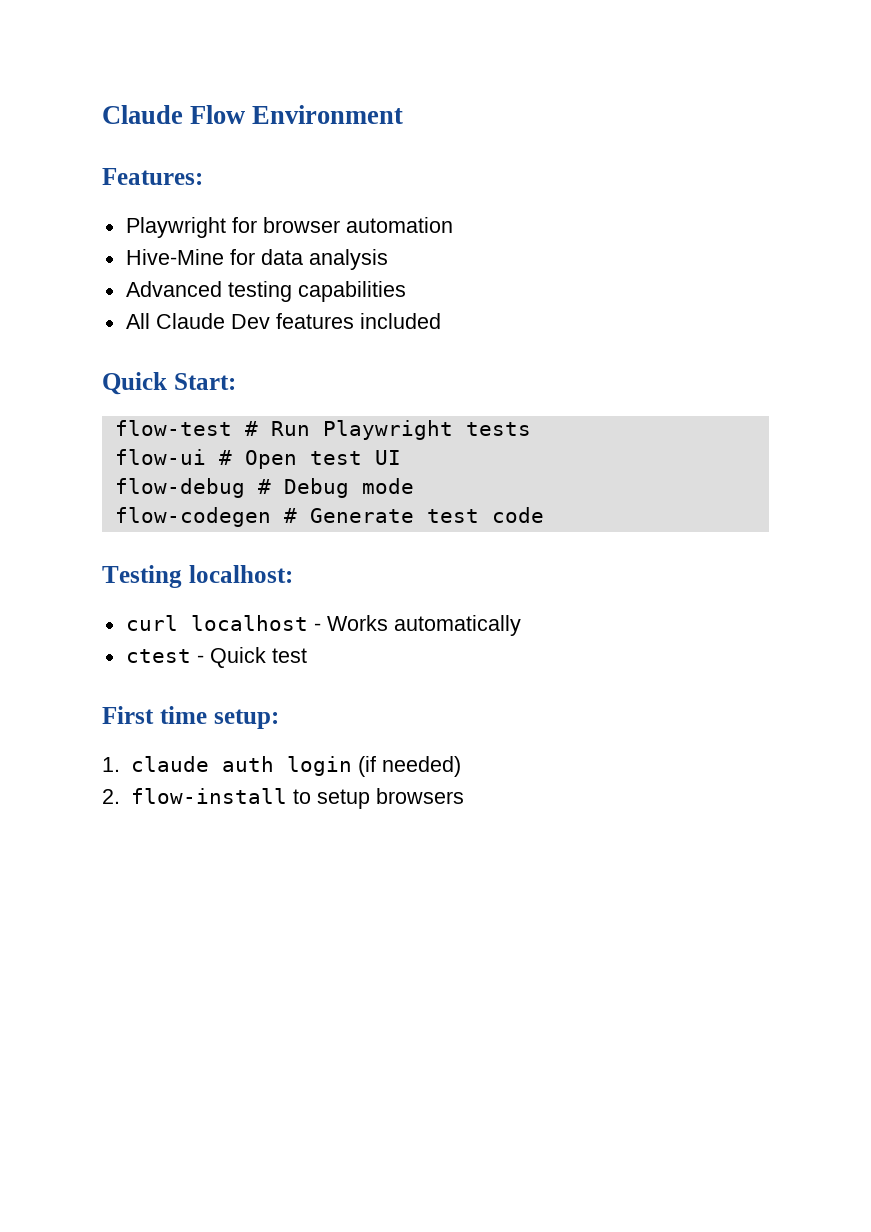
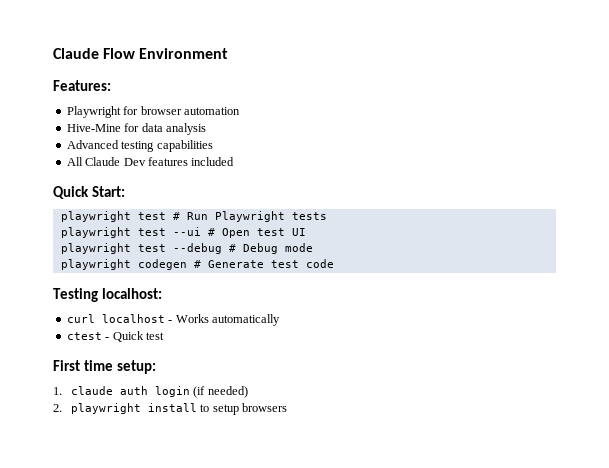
- flow-test # Run Playwright tests
+ playwright test # Run Playwright tests
- flow-ui # Open test UI
+ playwright test --ui # Open test UI
- flow-debug # Debug mode
+ playwright test --debug # Debug mode
- flow-codegen # Generate test code
+ playwright codegen # Generate test code
- 2. flow-install to setup browsers
+ 2. playwright install to setup browsers

